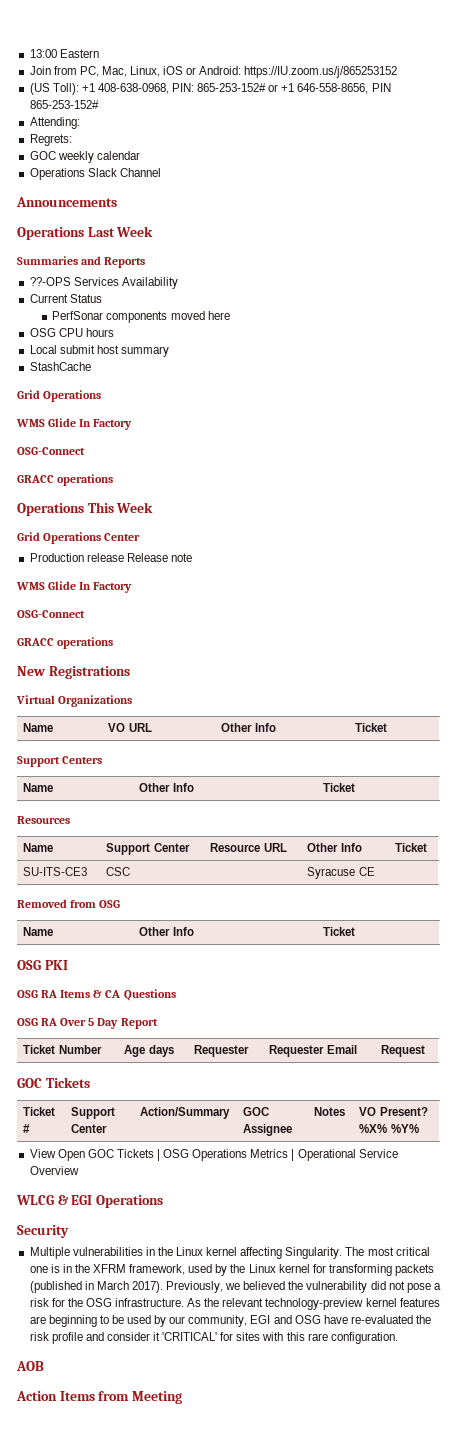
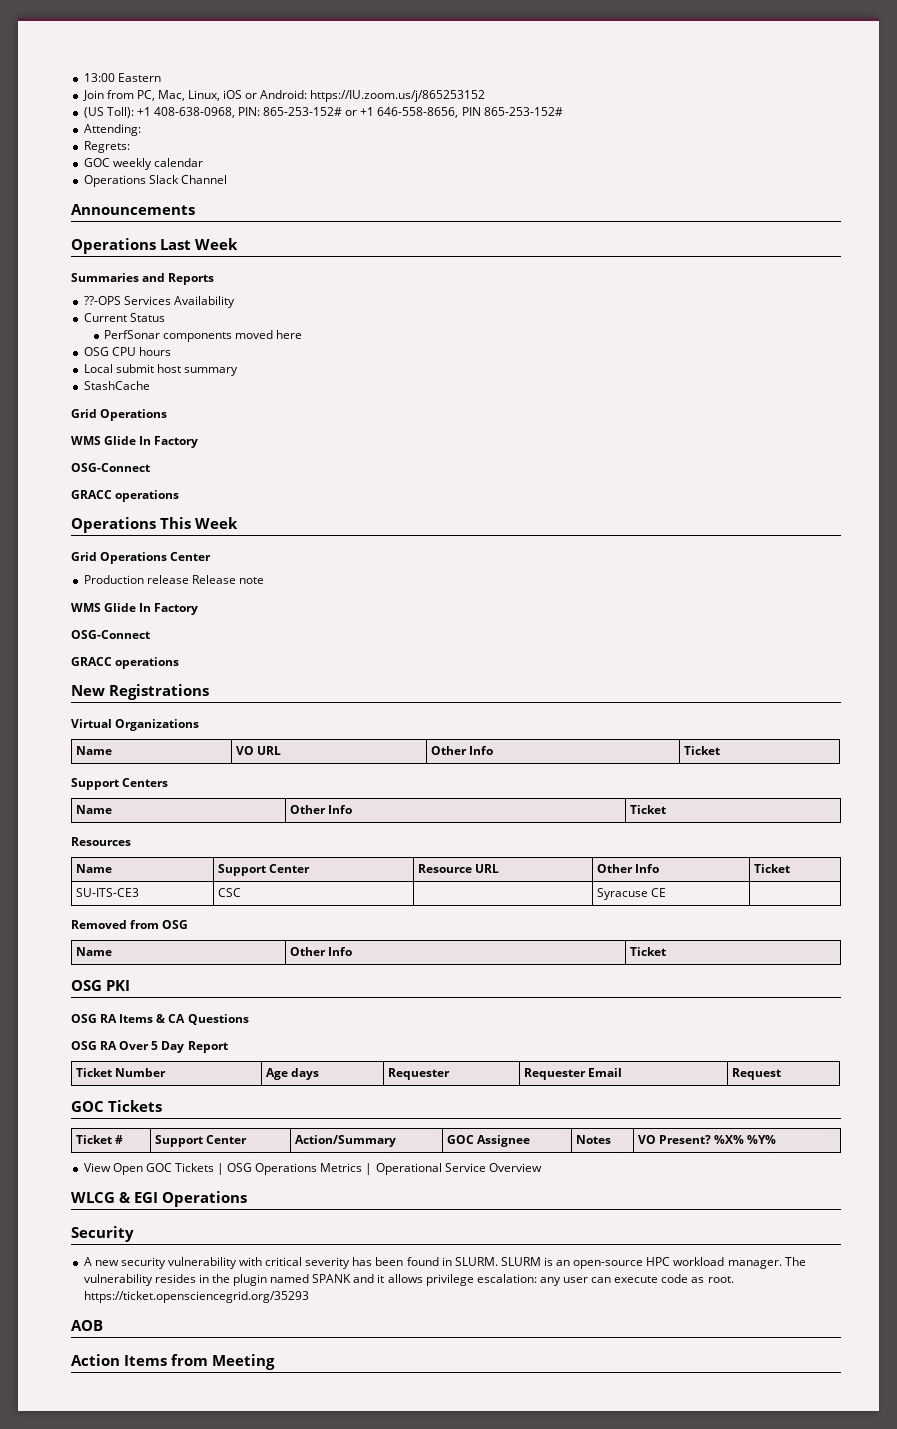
- Multiple vulnerabilities in the Linux kernel affecting Singularity. The most critical one is in the XFRM framework, used by the Linux kernel for transforming packets (published in March 2017). Previously, we believed the vulnerability did not pose a risk for the OSG infrastructure. As the relevant technology-preview kernel features are beginning to be used by our community, EGI and OSG have re-evaluated the risk profile and consider it 'CRITICAL' for sites with this rare configuration.
+ A new security vulnerability with critical severity has been found in SLURM. SLURM is an open-source HPC workload manager. The vulnerability resides in the plugin named SPANK and it allows privilege escalation: any user can execute code as root. https://ticket.opensciencegrid.org/35293

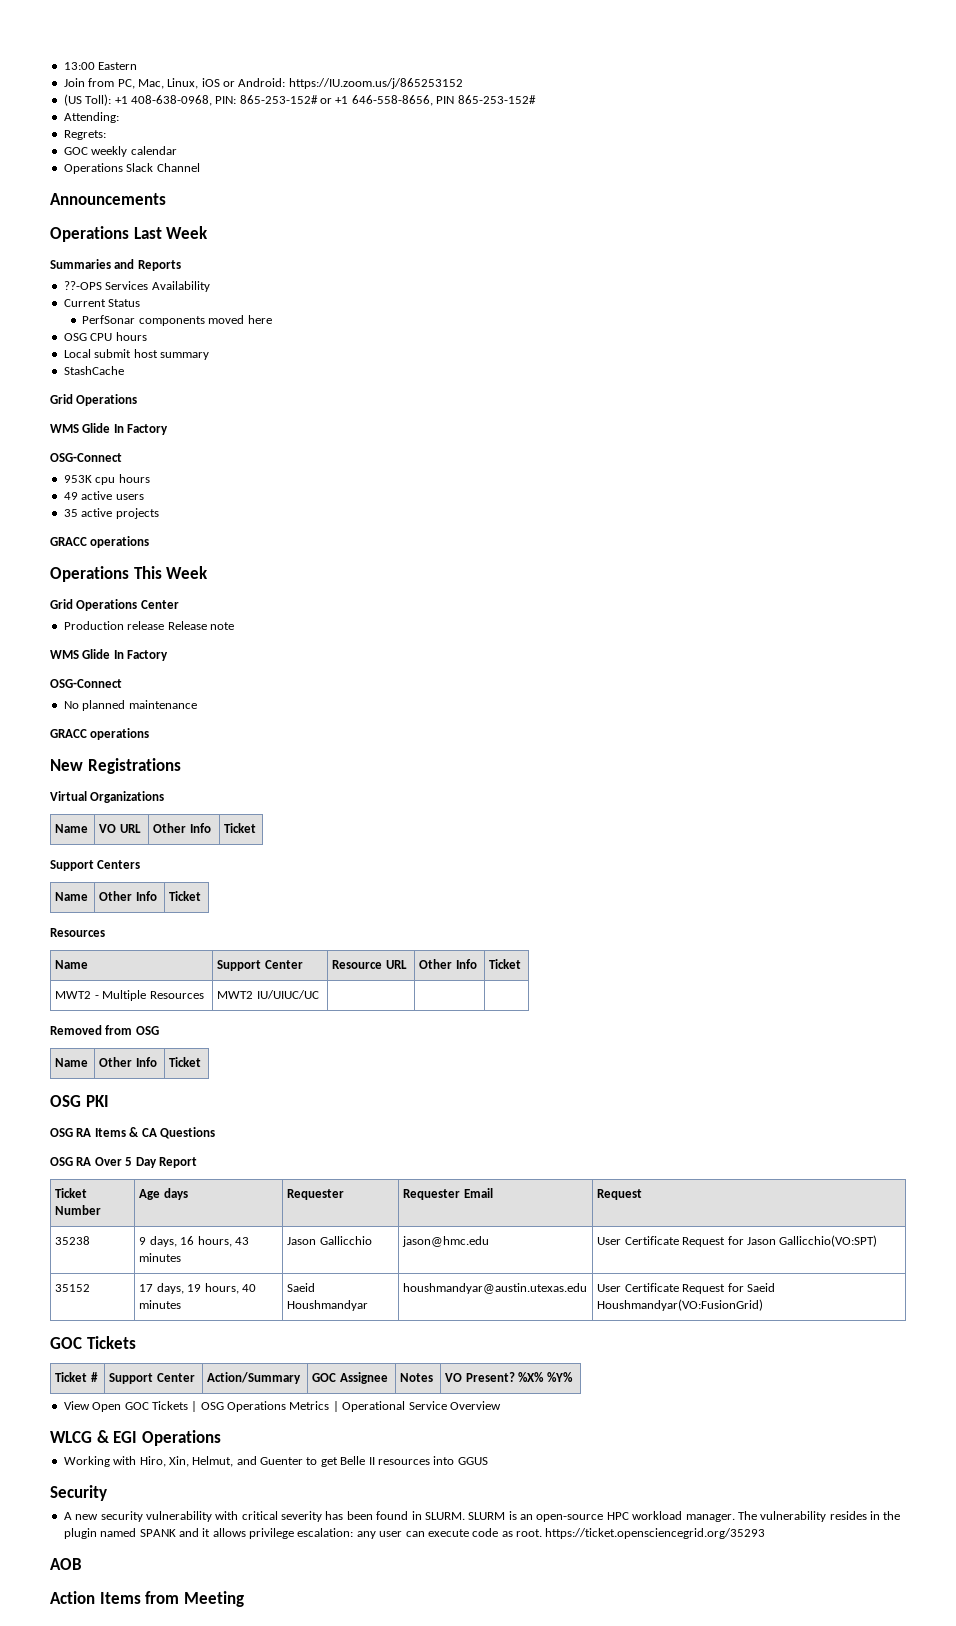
+ 953K cpu hours
+ 49 active users
+ 35 active projects
+ No planned maintenance
- SU-ITS-CE3 | CSC | | Syracuse CE |
+ MWT2 - Multiple Resources | MWT2 IU/UIUC/UC | | |
+ 35238 | 9 days, 16 hours, 43 minutes | Jason Gallicchio | jason@hmc.edu | User Certificate Request for Jason Gallicchio(VO:SPT)
+ 35152 | 17 days, 19 hours, 40 minutes | Saeid Houshmandyar | houshmandyar@austin.utexas.edu | User Certificate Request for Saeid Houshmandyar(VO:FusionGrid)
+ Working with Hiro, Xin, Helmut, and Guenter to get Belle II resources into GGUS

